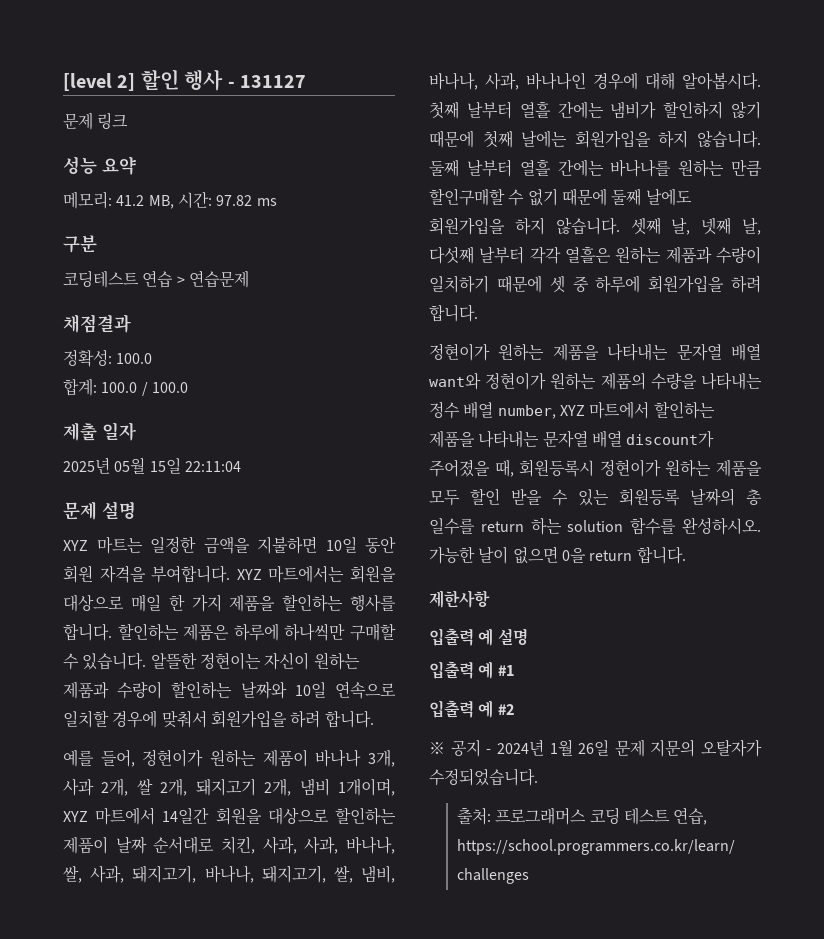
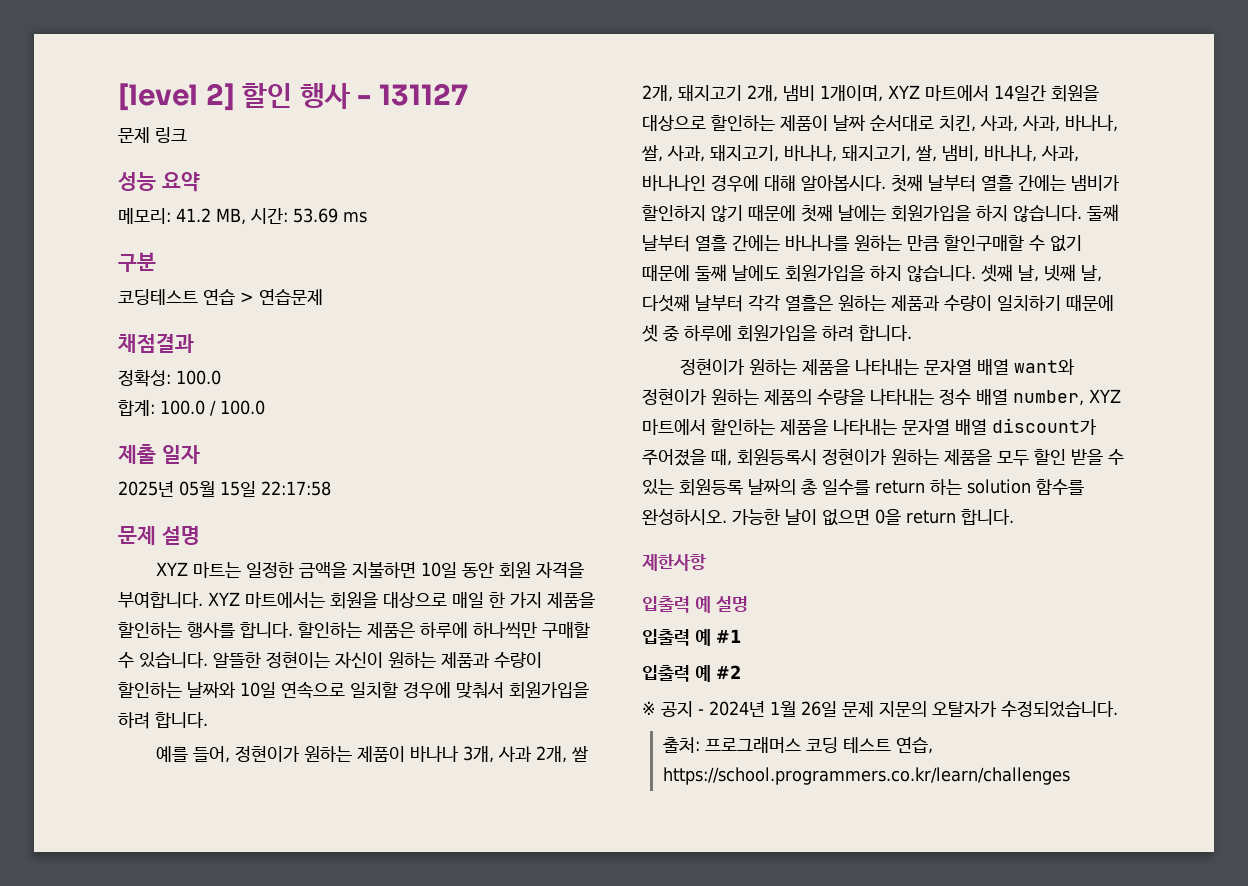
- 메모리: 41.2 MB, 시간: 97.82 ms
+ 메모리: 41.2 MB, 시간: 53.69 ms
- 2025년 05월 15일 22:11:04
+ 2025년 05월 15일 22:17:58

